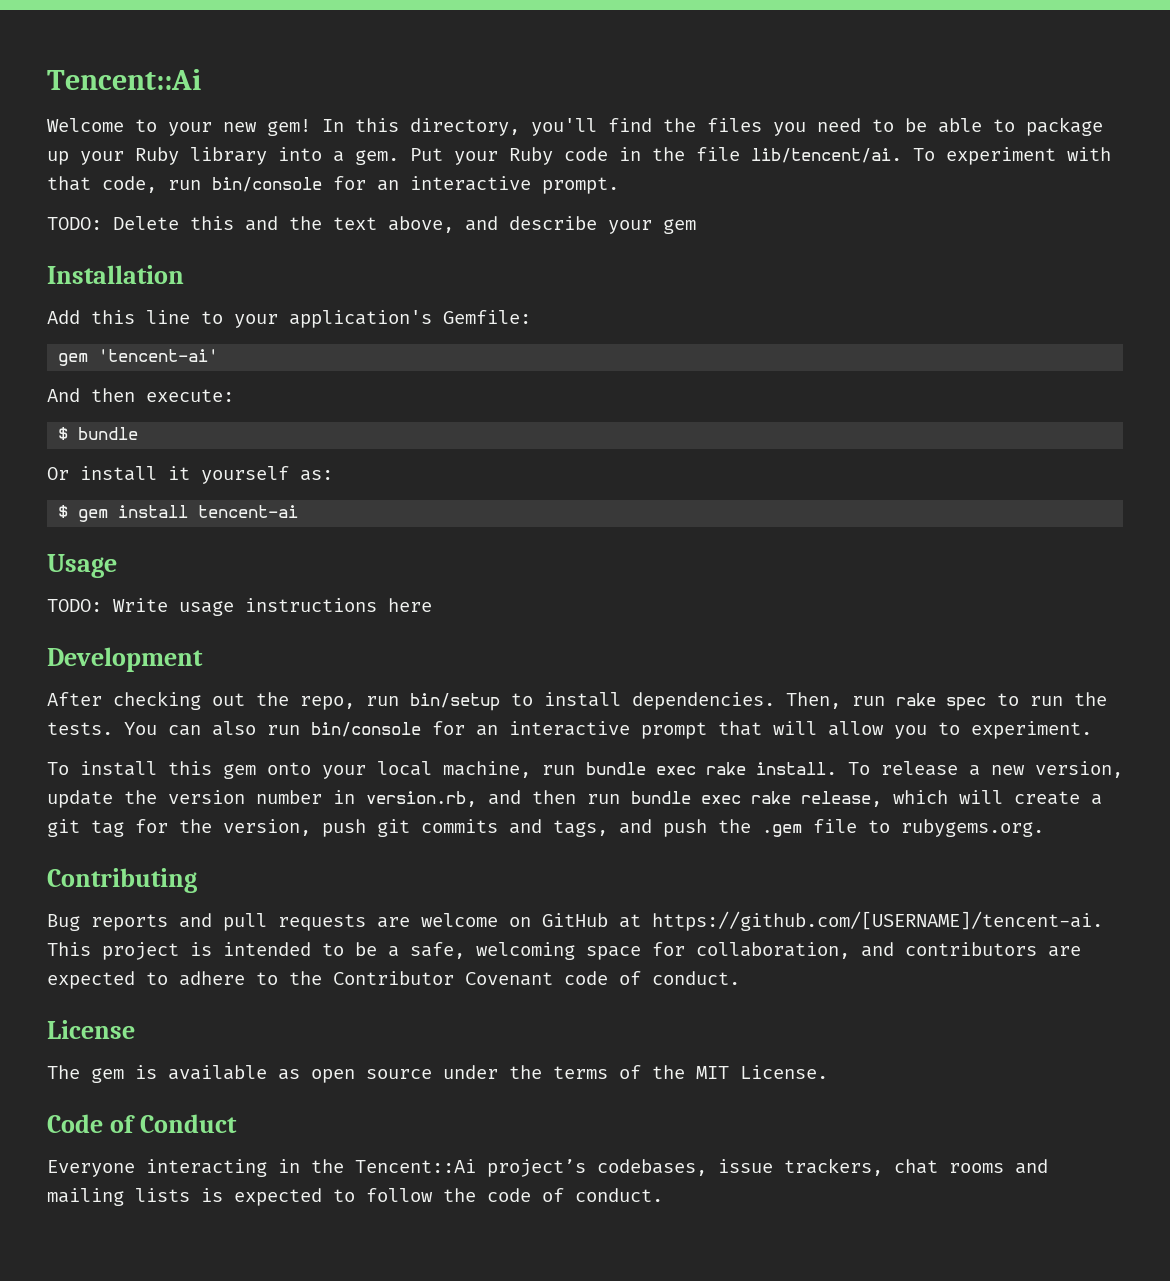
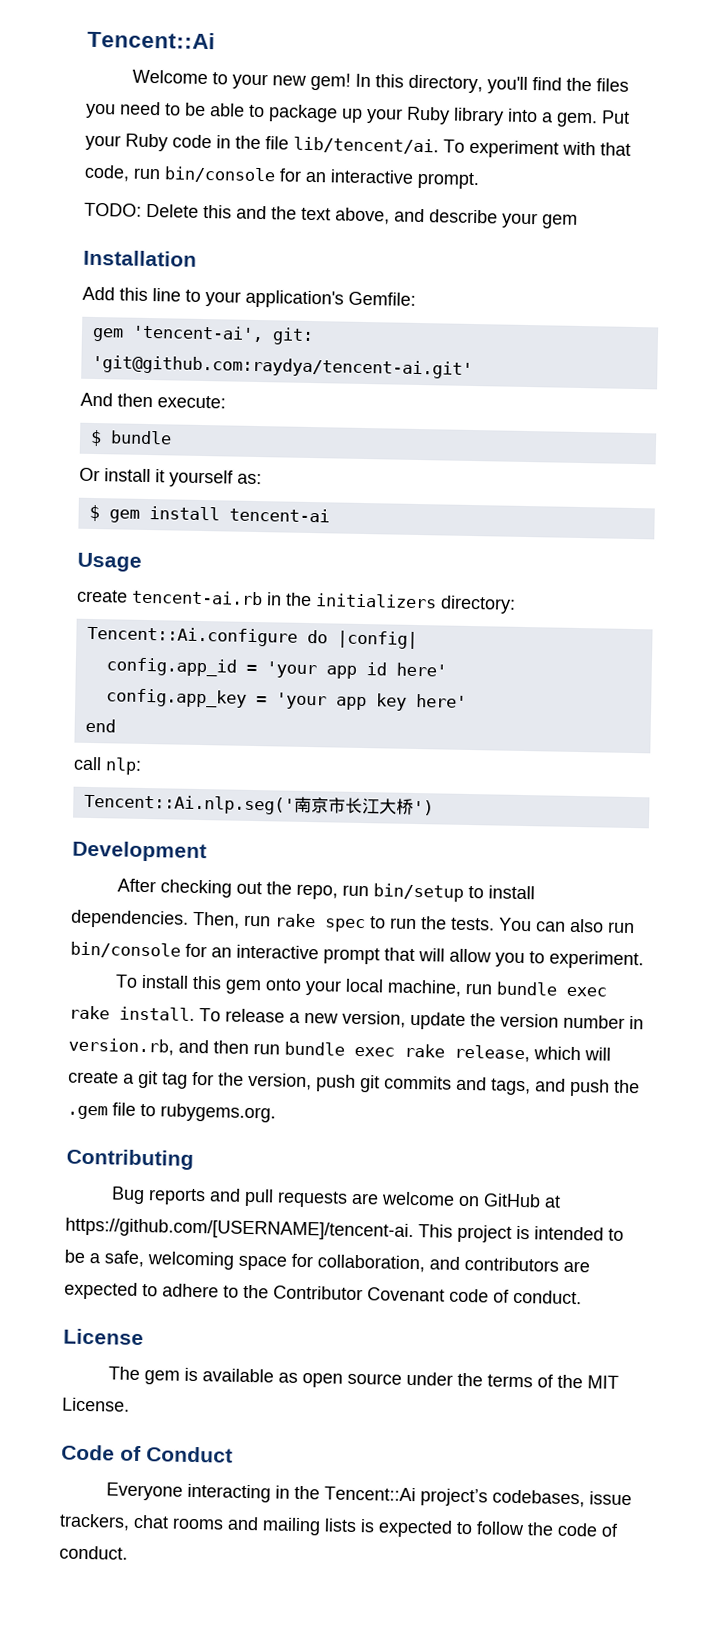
- gem 'tencent-ai'
+ gem 'tencent-ai', git: 'git@github.com:raydya/tencent-ai.git'
- TODO: Write usage instructions here
+ create tencent-ai.rb in the initializers directory:
+ Tencent::Ai.configure do |config|
+ config.app_id = 'your app id here'
+ config.app_key = 'your app key here'
+ end
+ call nlp:
+ Tencent::Ai.nlp.seg('南京市长江大桥')

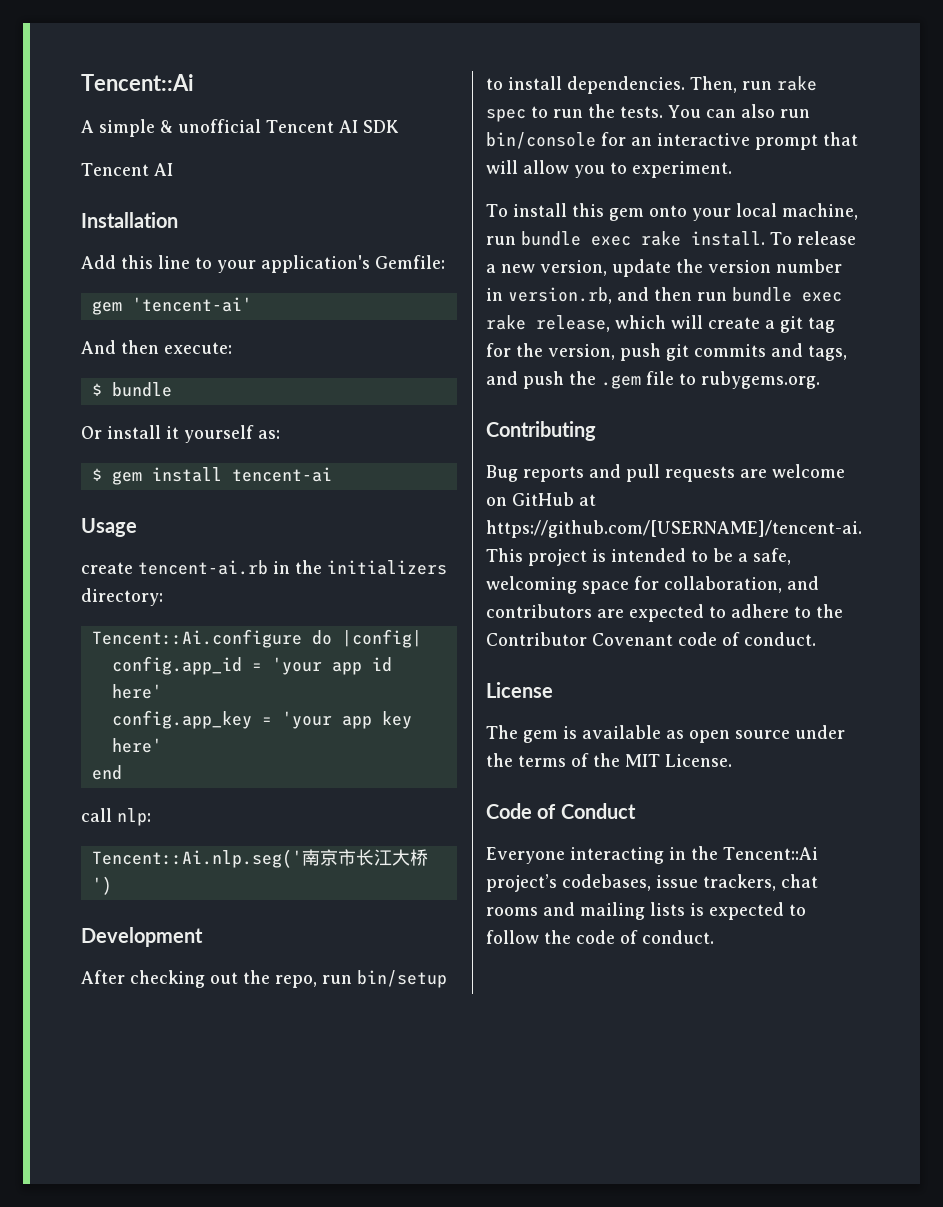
- Welcome to your new gem! In this directory, you'll find the files you need to be able to package up your Ruby library into a gem. Put your Ruby code in the file lib/tencent/ai. To experiment with that code, run bin/console for an interactive prompt.
- TODO: Delete this and the text above, and describe your gem
+ A simple & unofficial Tencent AI SDK
+ Tencent AI
- gem 'tencent-ai', git: 'git@github.com:raydya/tencent-ai.git'
+ gem 'tencent-ai'

